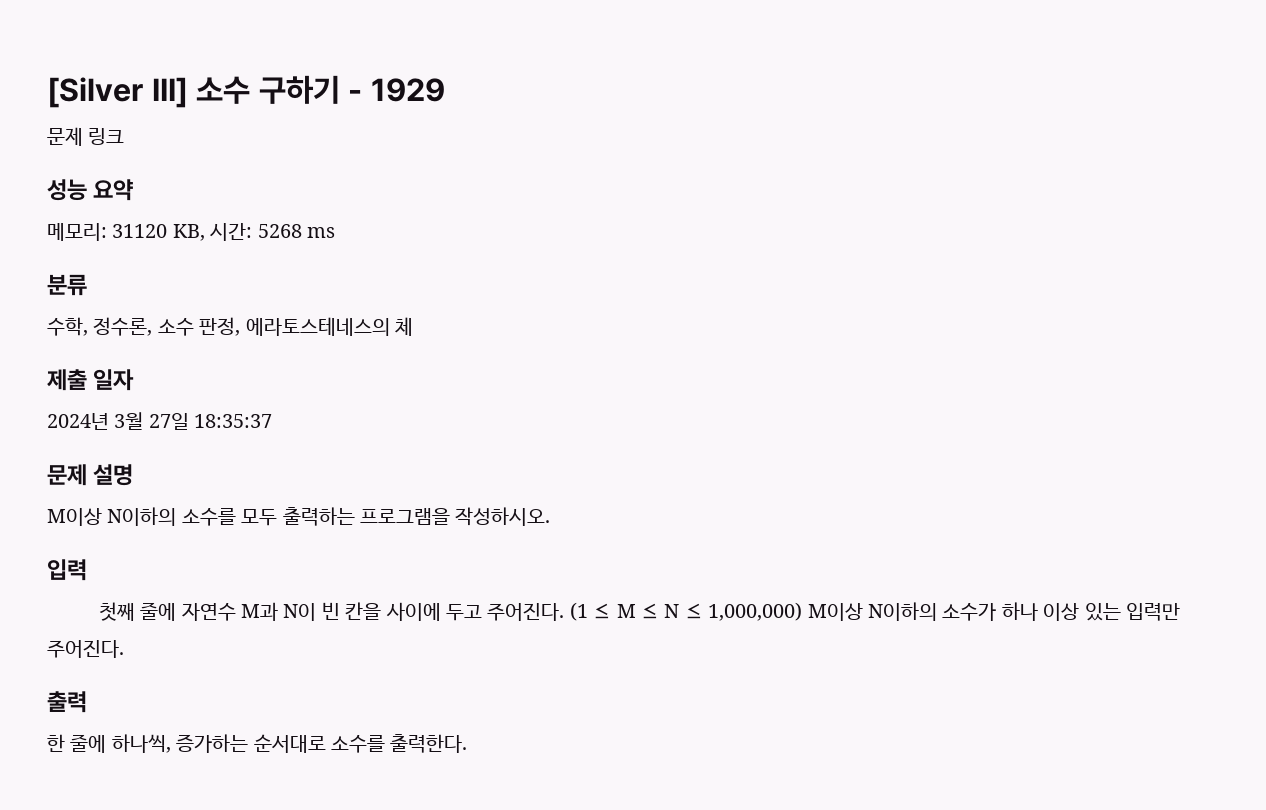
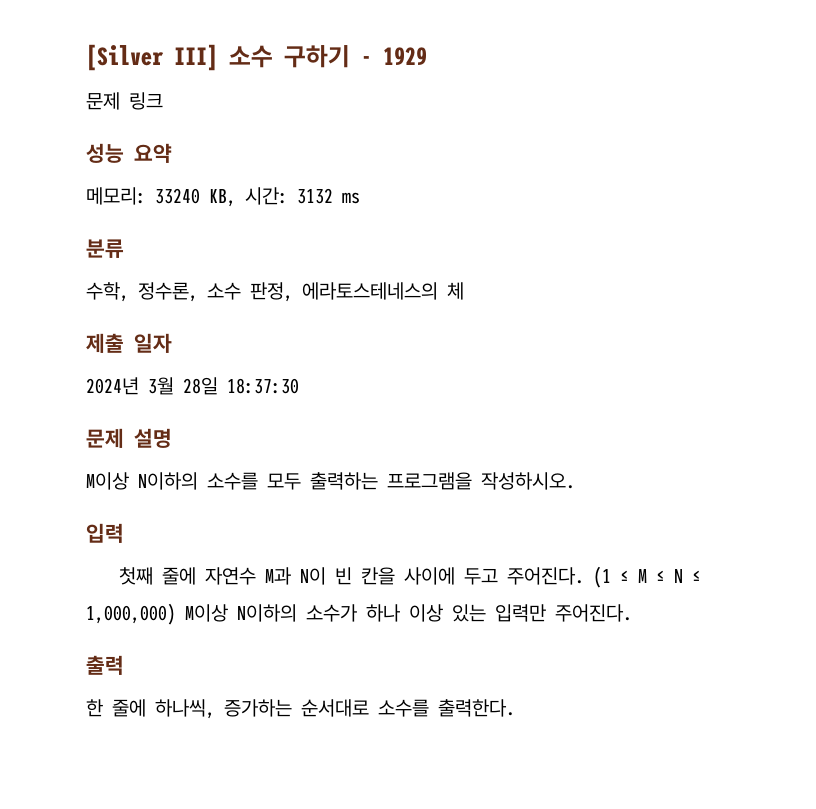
- 메모리: 31120 KB, 시간: 5268 ms
+ 메모리: 33240 KB, 시간: 3132 ms
- 2024년 3월 27일 18:35:37
+ 2024년 3월 28일 18:37:30

